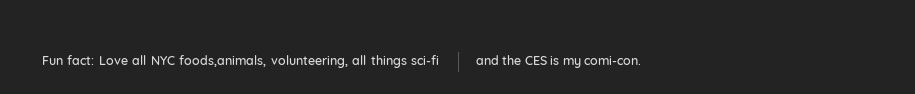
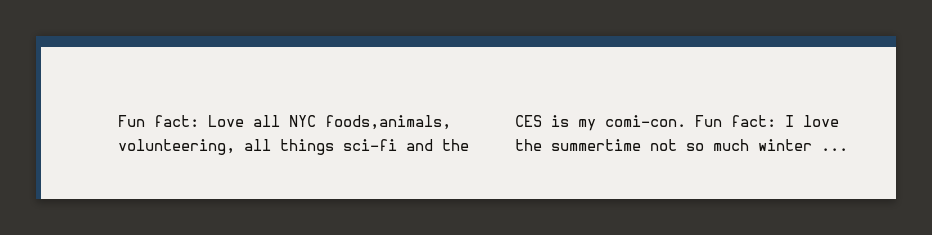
+ Fun fact: I love the summertime not so much winter ...

